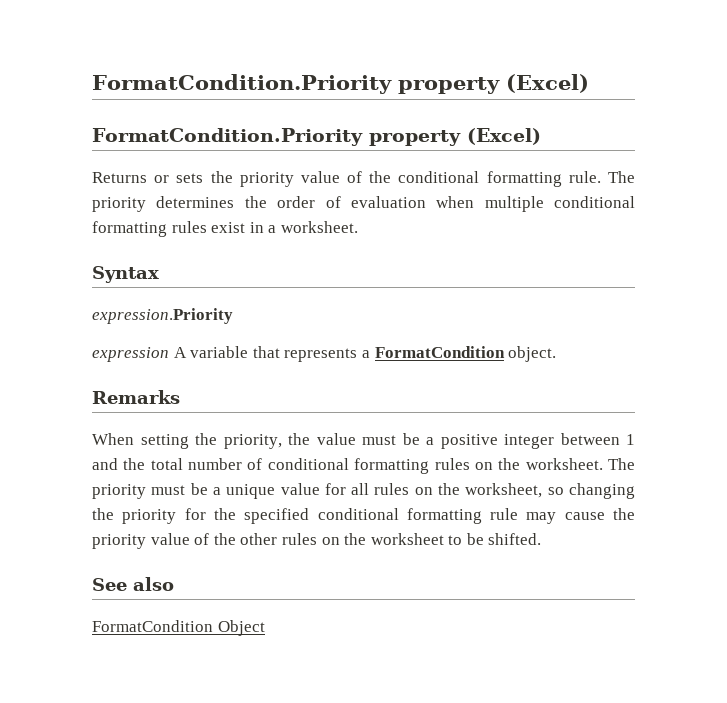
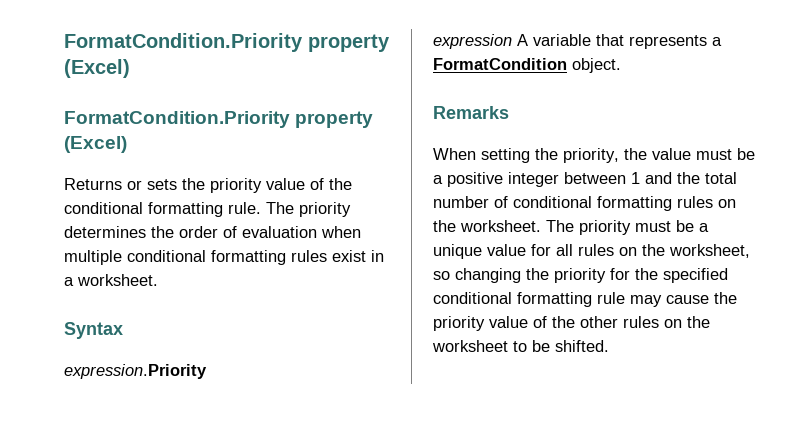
- See also
- FormatCondition Object

